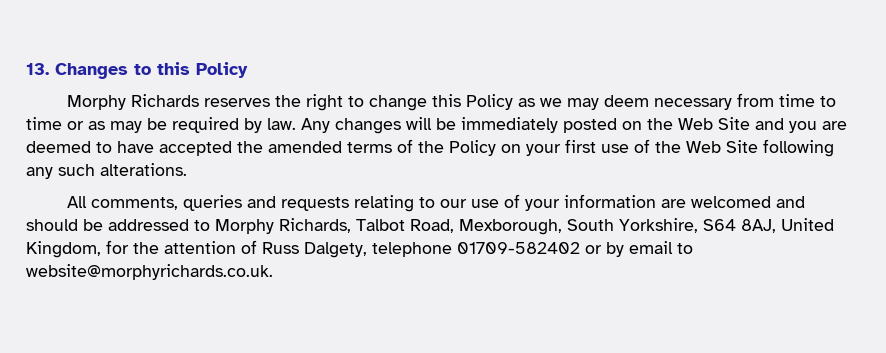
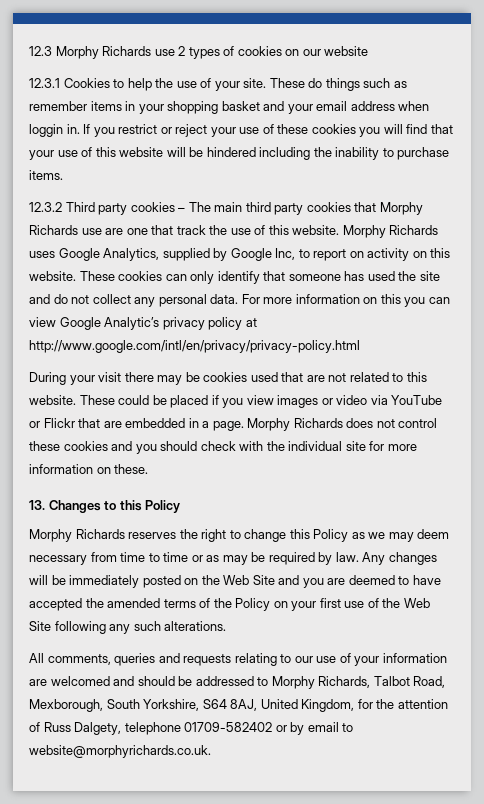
+ 12.3 Morphy Richards use 2 types of cookies on our website
+ 12.3.1 Cookies to help the use of your site. These do things such as remember items in your shopping basket and your email address when loggin in. If you restrict or reject your use of these cookies you will find that your use of this website will be hindered including the inability to purchase items.
+ 12.3.2 Third party cookies – The main third party cookies that Morphy Richards use are one that track the use of this website. Morphy Richards uses Google Analytics, supplied by Google Inc, to report on activity on this website. These cookies can only identify that someone has used the site and do not collect any personal data. For more information on this you can view Google Analytic’s privacy policy at http://www.google.com/intl/en/privacy/privacy-policy.html
+ During your visit there may be cookies used that are not related to this website. These could be placed if you view images or video via YouTube or Flickr that are embedded in a page. Morphy Richards does not control these cookies and you should check with the individual site for more information on these.

